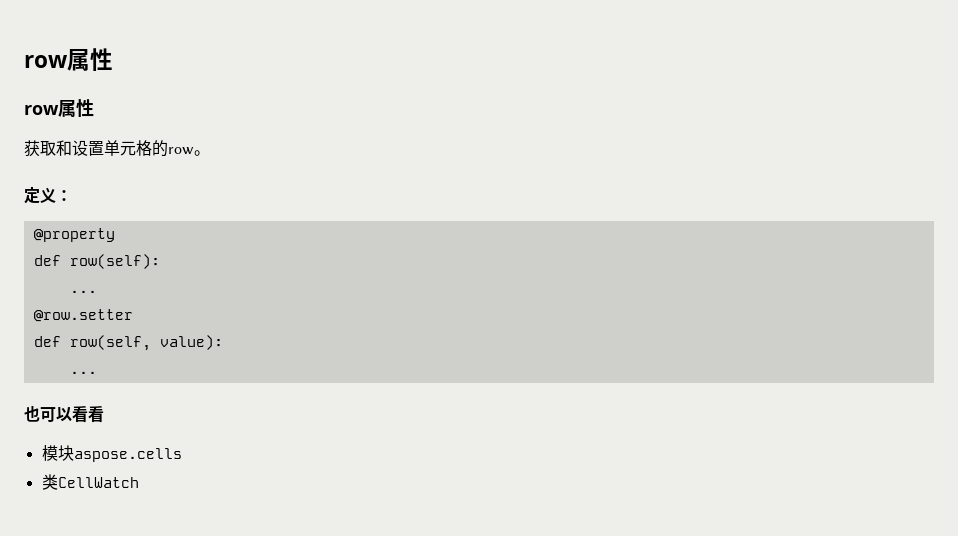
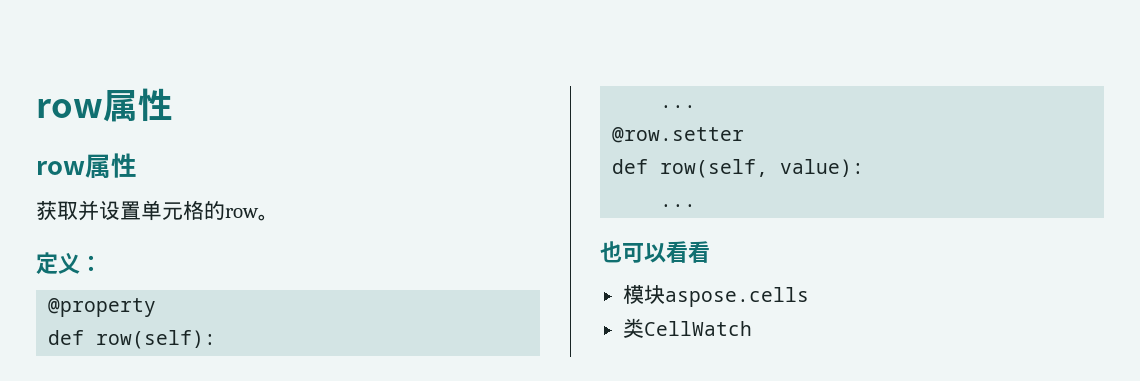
- 获取和设置单元格的row。
+ 获取并设置单元格的row。

